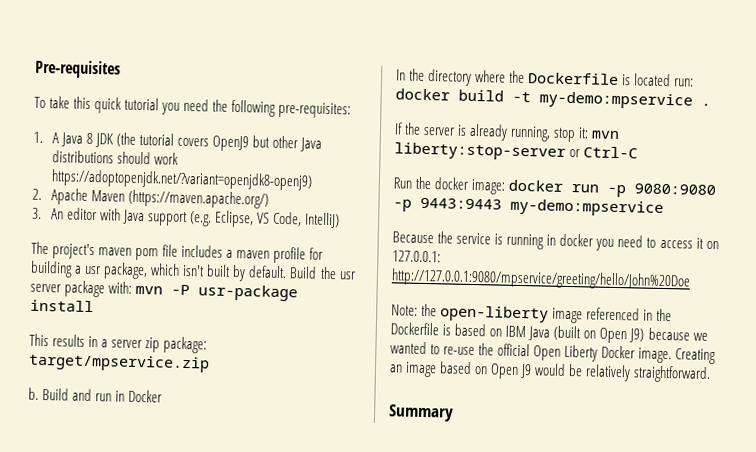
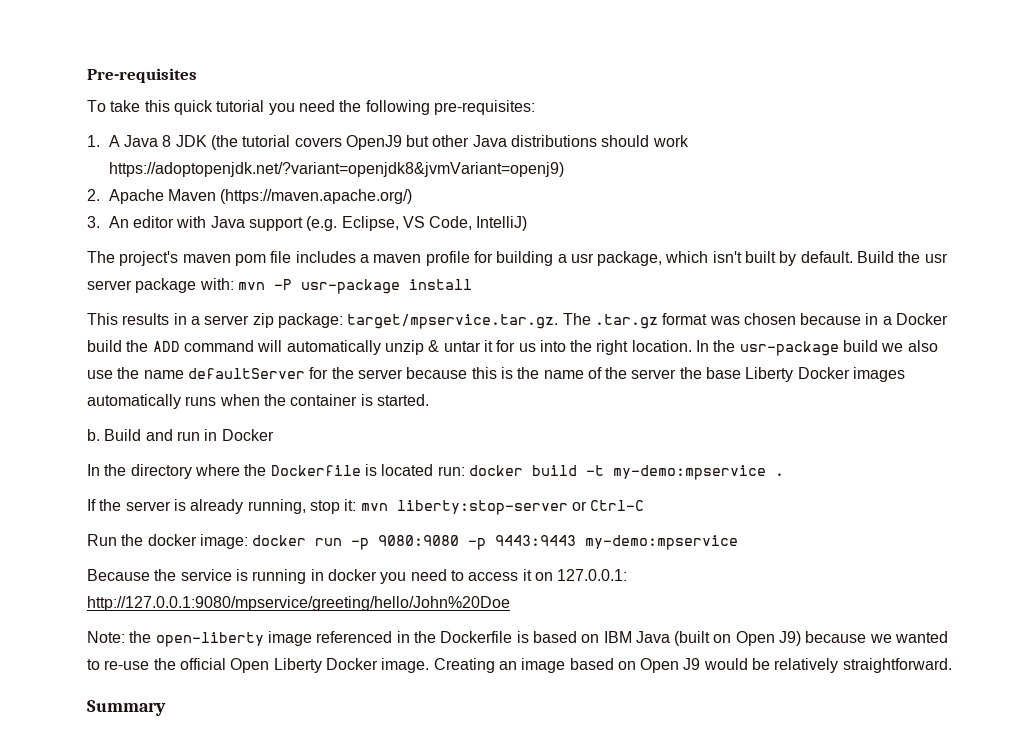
- 1. A Java 8 JDK (the tutorial covers OpenJ9 but other Java distributions should work https://adoptopenjdk.net/?variant=openjdk8-openj9)
+ 1. A Java 8 JDK (the tutorial covers OpenJ9 but other Java distributions should work https://adoptopenjdk.net/?variant=openjdk8&jvmVariant=openj9)
- This results in a server zip package: target/mpservice.zip
+ This results in a server zip package: target/mpservice.tar.gz. The .tar.gz format was chosen because in a Docker build the ADD command will automatically unzip & untar it for us into the right location. In the usr-package build we also use the name defaultServer for the server because this is the name of the server the base Liberty Docker images automatically runs when the container is started.

